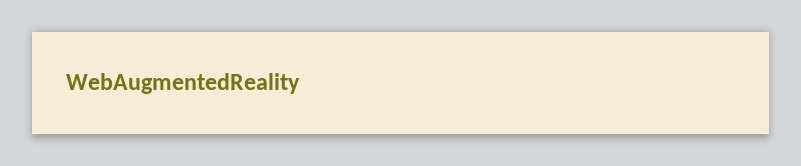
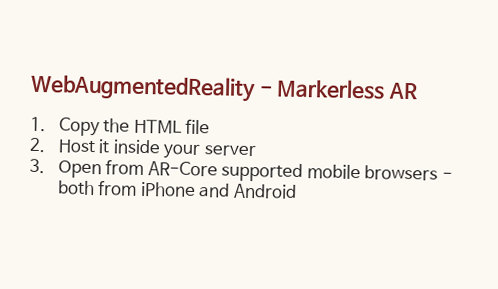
- WebAugmentedReality
+ WebAugmentedReality - Markerless AR
+ 1. Copy the HTML file
+ 2. Host it inside your server
+ 3. Open from AR-Core supported mobile browsers - both from iPhone and Android

